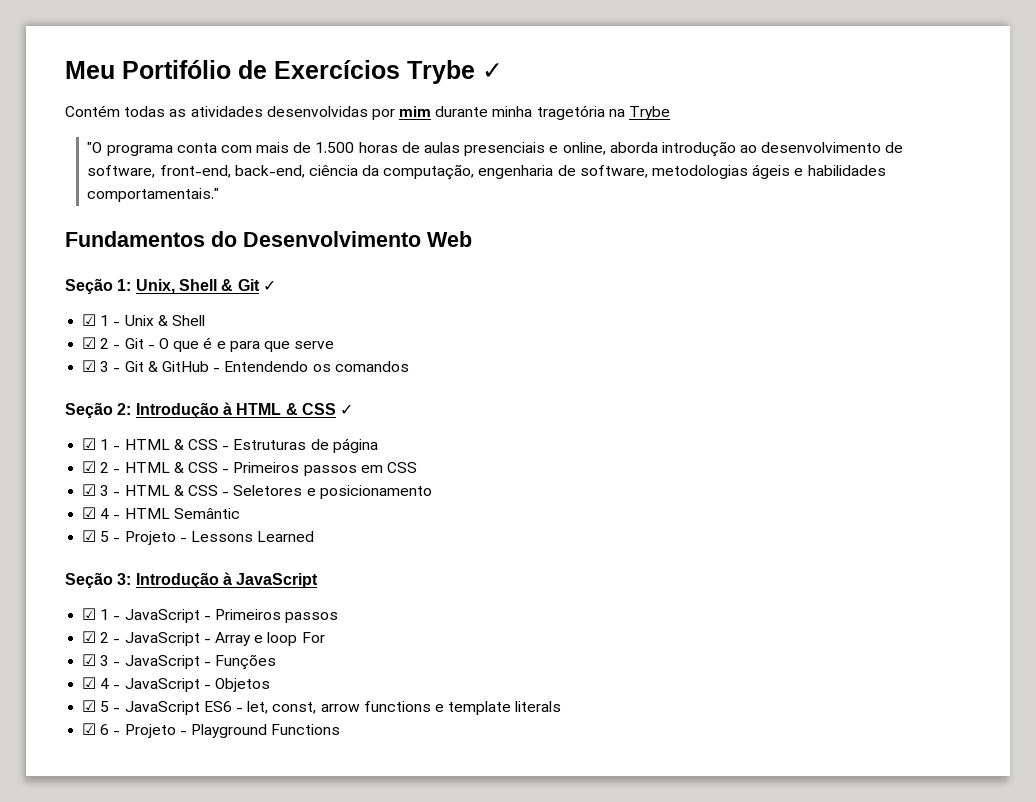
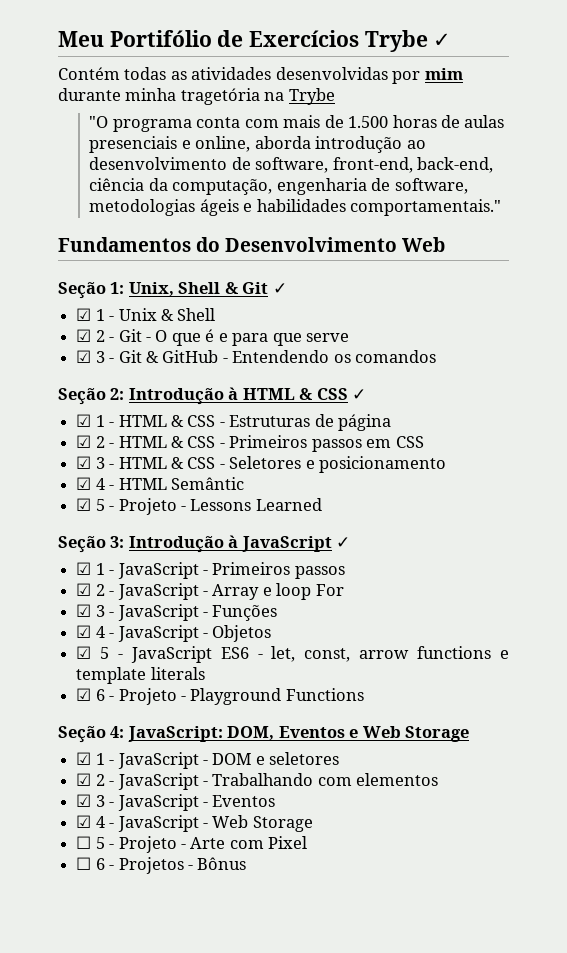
- Seção 3: Introdução à JavaScript
+ Seção 3: Introdução à JavaScript ✓
+ Seção 4: JavaScript: DOM, Eventos e Web Storage
+ ☑ 1 - JavaScript - DOM e seletores
+ ☑ 2 - JavaScript - Trabalhando com elementos
+ ☑ 3 - JavaScript - Eventos
+ ☑ 4 - JavaScript - Web Storage
+ ☐ 5 - Projeto - Arte com Pixel
+ ☐ 6 - Projetos - Bônus

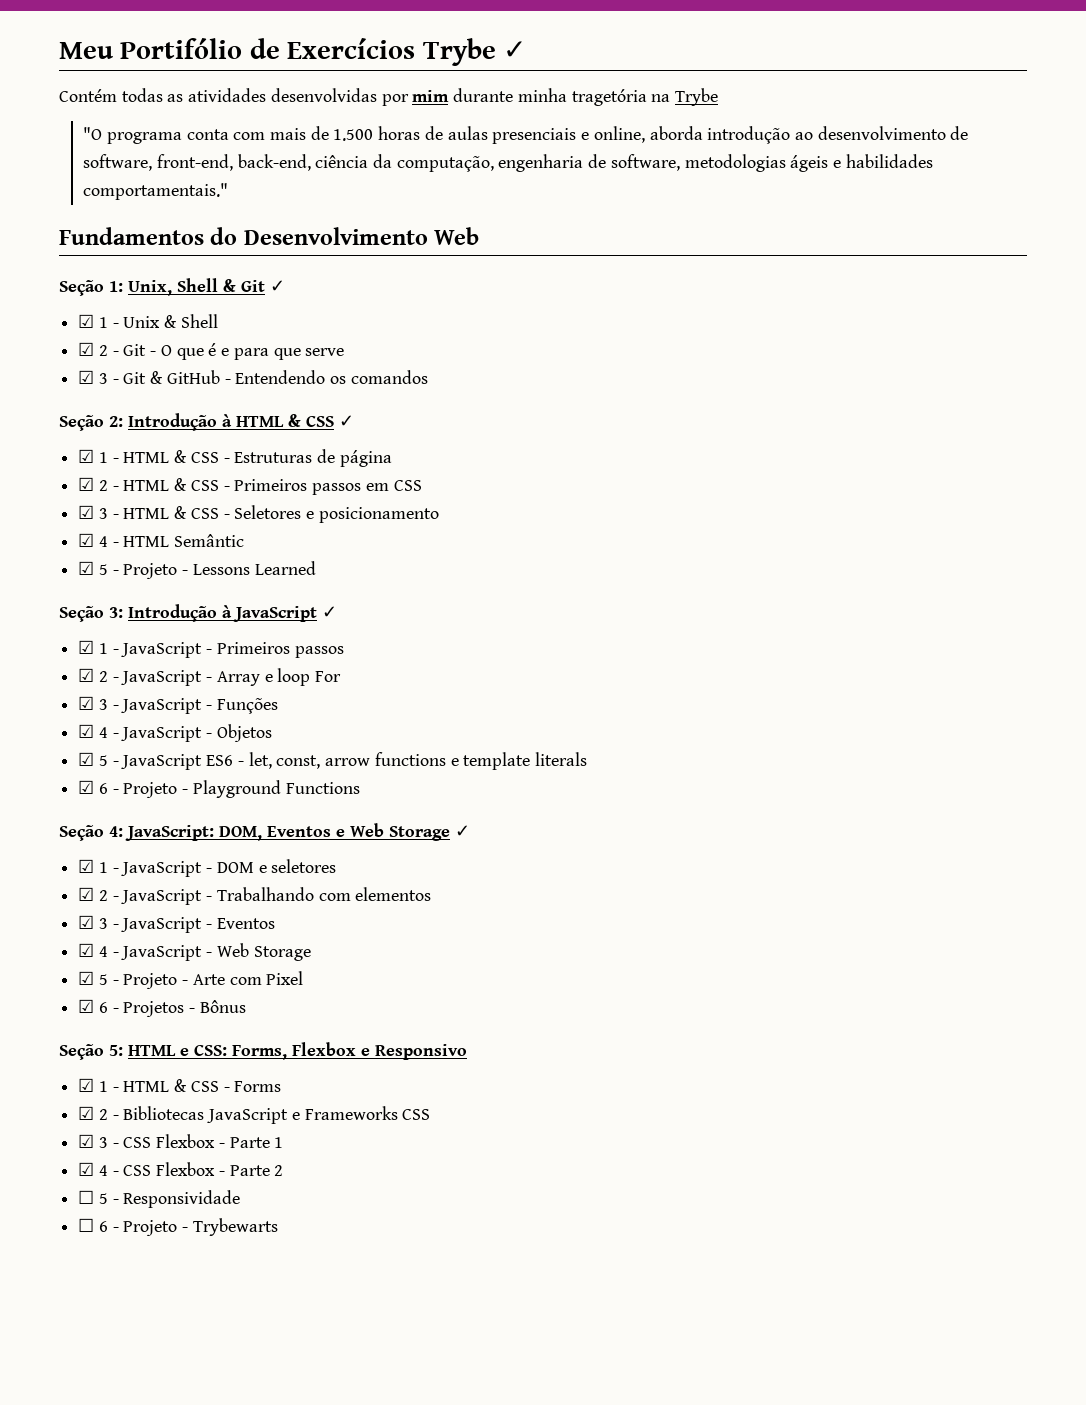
- Seção 4: JavaScript: DOM, Eventos e Web Storage
+ Seção 4: JavaScript: DOM, Eventos e Web Storage ✓
- ☐ 5 - Projeto - Arte com Pixel
+ ☑ 5 - Projeto - Arte com Pixel
- ☐ 6 - Projetos - Bônus
+ ☑ 6 - Projetos - Bônus
+ Seção 5: HTML e CSS: Forms, Flexbox e Responsivo
+ ☑ 1 - HTML & CSS - Forms
+ ☑ 2 - Bibliotecas JavaScript e Frameworks CSS
+ ☑ 3 - CSS Flexbox - Parte 1
+ ☑ 4 - CSS Flexbox - Parte 2
+ ☐ 5 - Responsividade
+ ☐ 6 - Projeto - Trybewarts

